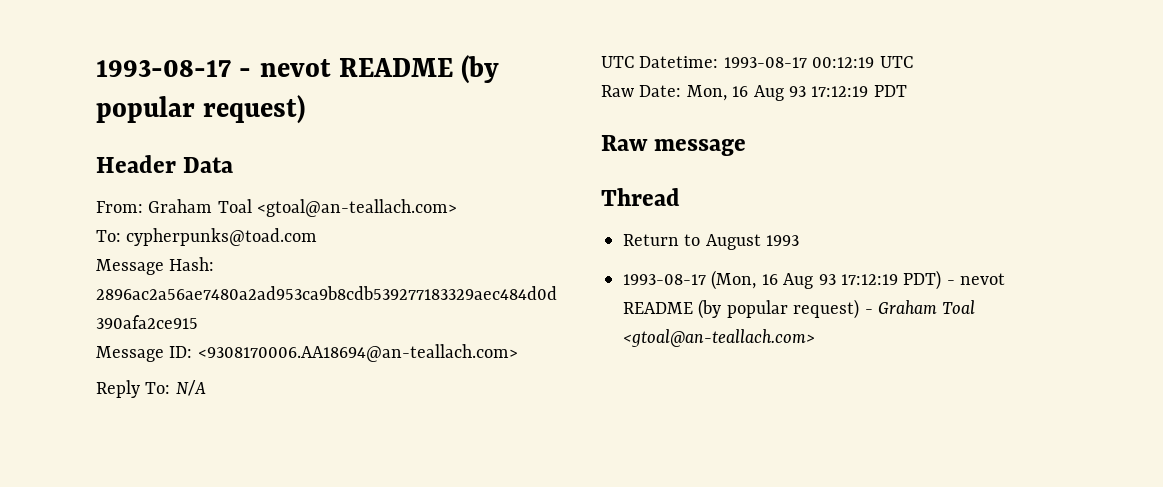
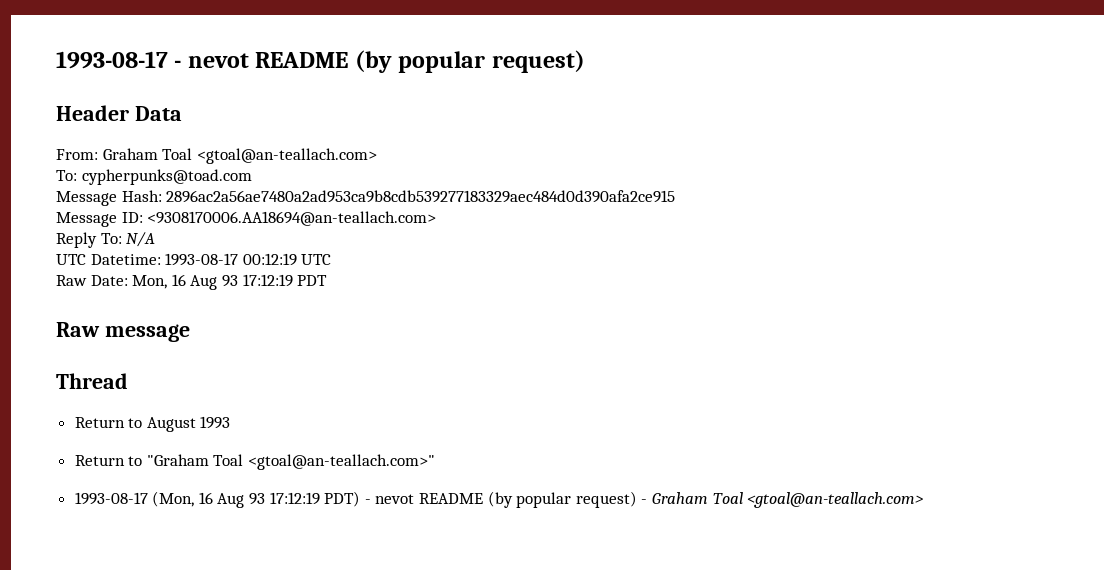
+ Return to "Graham Toal <gtoal@an-teallach.com>"

